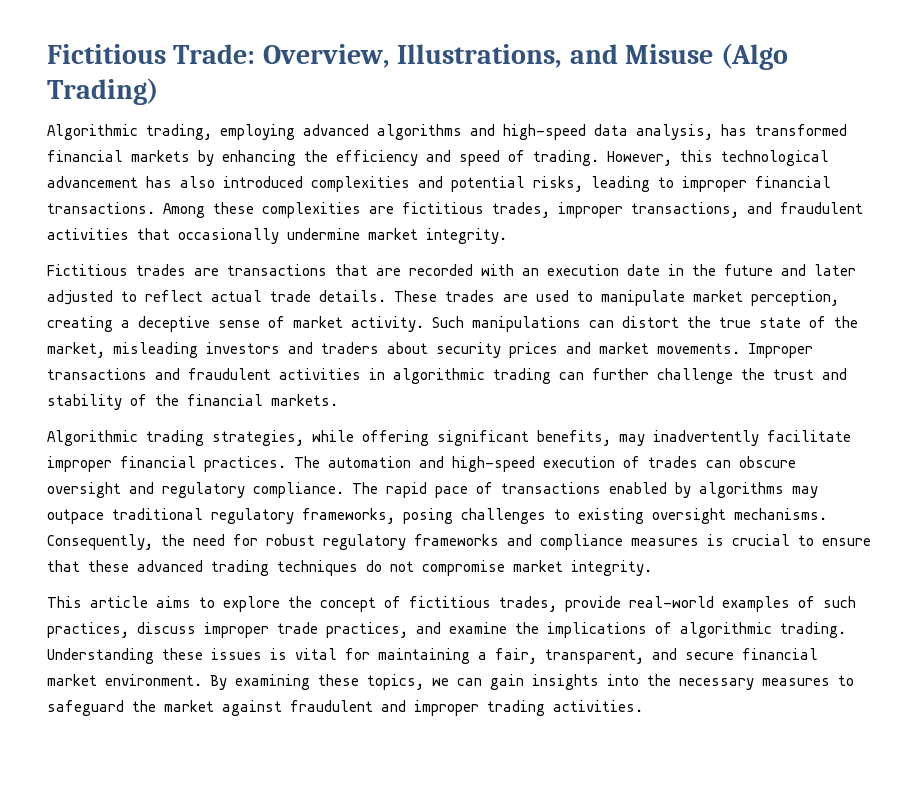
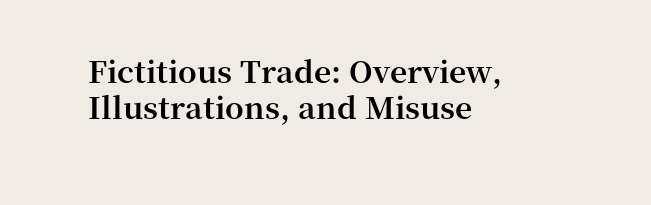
- Fictitious Trade: Overview, Illustrations, and Misuse (Algo Trading)
- Algorithmic trading, employing advanced algorithms and high-speed data analysis, has transformed financial markets by enhancing the efficiency and speed of trading. However, this technological advancement has also introduced complexities and potential risks, leading to improper financial transactions. Among these complexities are fictitious trades, improper transactions, and fraudulent activities that occasionally undermine market integrity.
- Fictitious trades are transactions that are recorded with an execution date in the future and later adjusted to reflect actual trade details. These trades are used to manipulate market perception, creating a deceptive sense of market activity. Such manipulations can distort the true state of the market, misleading investors and traders about security prices and market movements. Improper transactions and fraudulent activities in algorithmic trading can further challenge the trust and stability of the financial markets.
- Algorithmic trading strategies, while offering significant benefits, may inadvertently facilitate improper financial practices. The automation and high-speed execution of trades can obscure oversight and regulatory compliance. The rapid pace of transactions enabled by algorithms may outpace traditional regulatory frameworks, posing challenges to existing oversight mechanisms. Consequently, the need for robust regulatory frameworks and compliance measures is crucial to ensure that these advanced trading techniques do not compromise market integrity.
- This article aims to explore the concept of fictitious trades, provide real-world examples of such practices, discuss improper trade practices, and examine the implications of algorithmic trading. Understanding these issues is vital for maintaining a fair, transparent, and secure financial market environment. By examining these topics, we can gain insights into the necessary measures to safeguard the market against fraudulent and improper trading activities.
+ Fictitious Trade: Overview, Illustrations, and Misuse

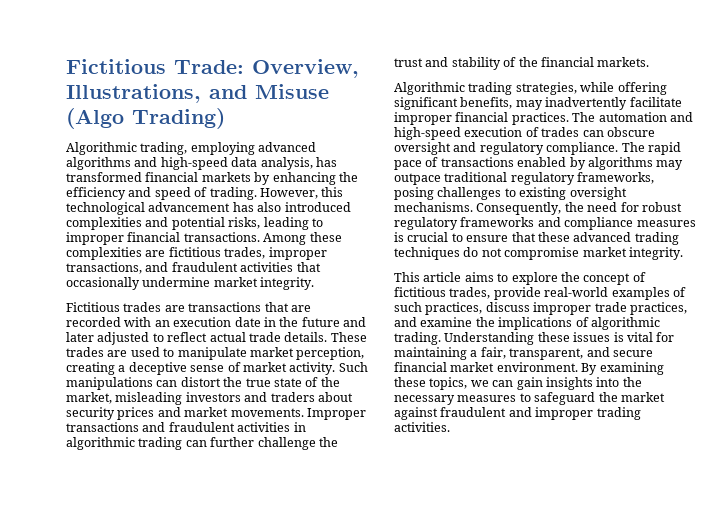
- Fictitious Trade: Overview, Illustrations, and Misuse
+ Fictitious Trade: Overview, Illustrations, and Misuse (Algo Trading)
+ Algorithmic trading, employing advanced algorithms and high-speed data analysis, has transformed financial markets by enhancing the efficiency and speed of trading. However, this technological advancement has also introduced complexities and potential risks, leading to improper financial transactions. Among these complexities are fictitious trades, improper transactions, and fraudulent activities that occasionally undermine market integrity.
+ Fictitious trades are transactions that are recorded with an execution date in the future and later adjusted to reflect actual trade details. These trades are used to manipulate market perception, creating a deceptive sense of market activity. Such manipulations can distort the true state of the market, misleading investors and traders about security prices and market movements. Improper transactions and fraudulent activities in algorithmic trading can further challenge the trust and stability of the financial markets.
+ Algorithmic trading strategies, while offering significant benefits, may inadvertently facilitate improper financial practices. The automation and high-speed execution of trades can obscure oversight and regulatory compliance. The rapid pace of transactions enabled by algorithms may outpace traditional regulatory frameworks, posing challenges to existing oversight mechanisms. Consequently, the need for robust regulatory frameworks and compliance measures is crucial to ensure that these advanced trading techniques do not compromise market integrity.
+ This article aims to explore the concept of fictitious trades, provide real-world examples of such practices, discuss improper trade practices, and examine the implications of algorithmic trading. Understanding these issues is vital for maintaining a fair, transparent, and secure financial market environment. By examining these topics, we can gain insights into the necessary measures to safeguard the market against fraudulent and improper trading activities.

